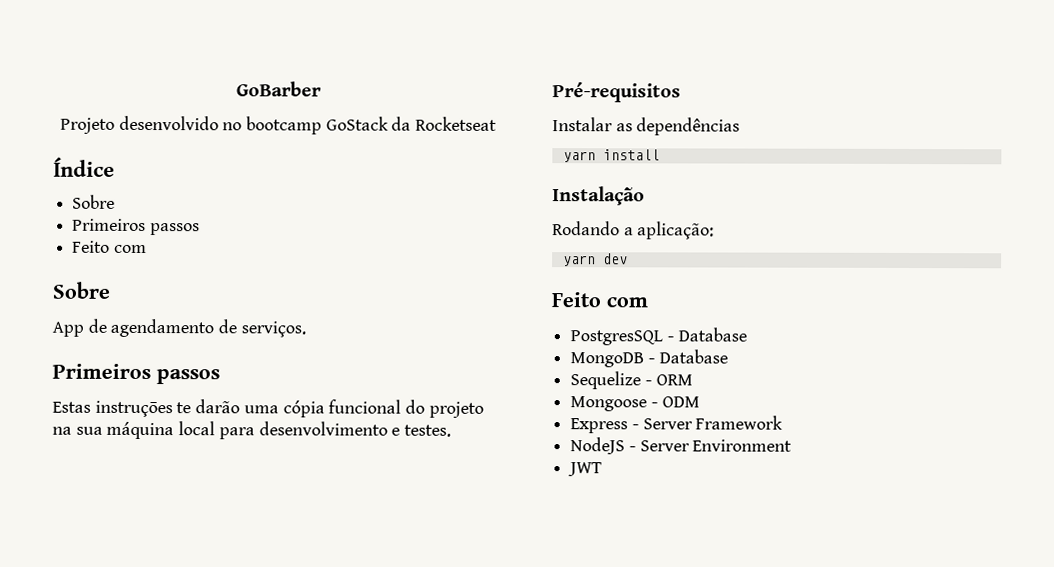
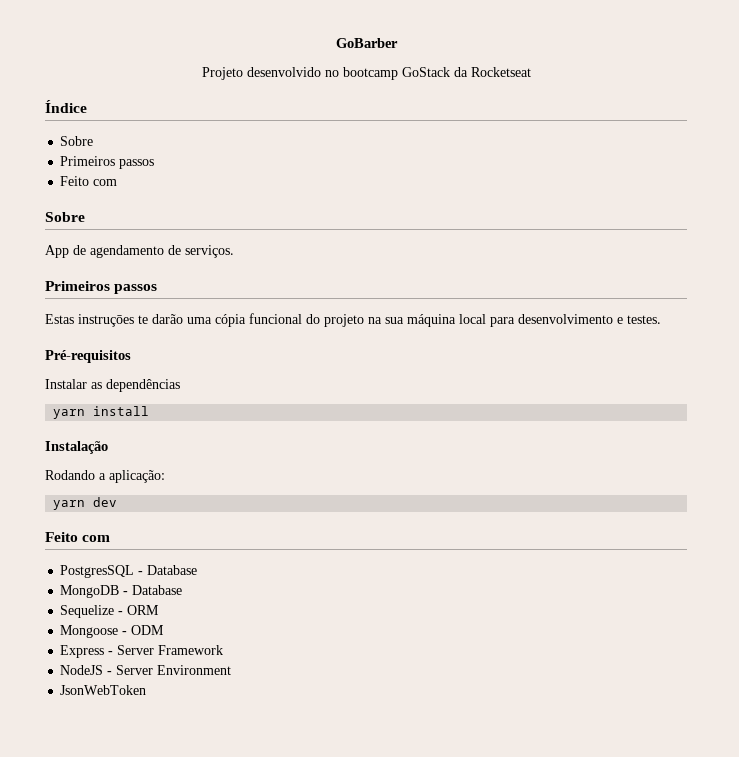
- JWT
+ JsonWebToken

